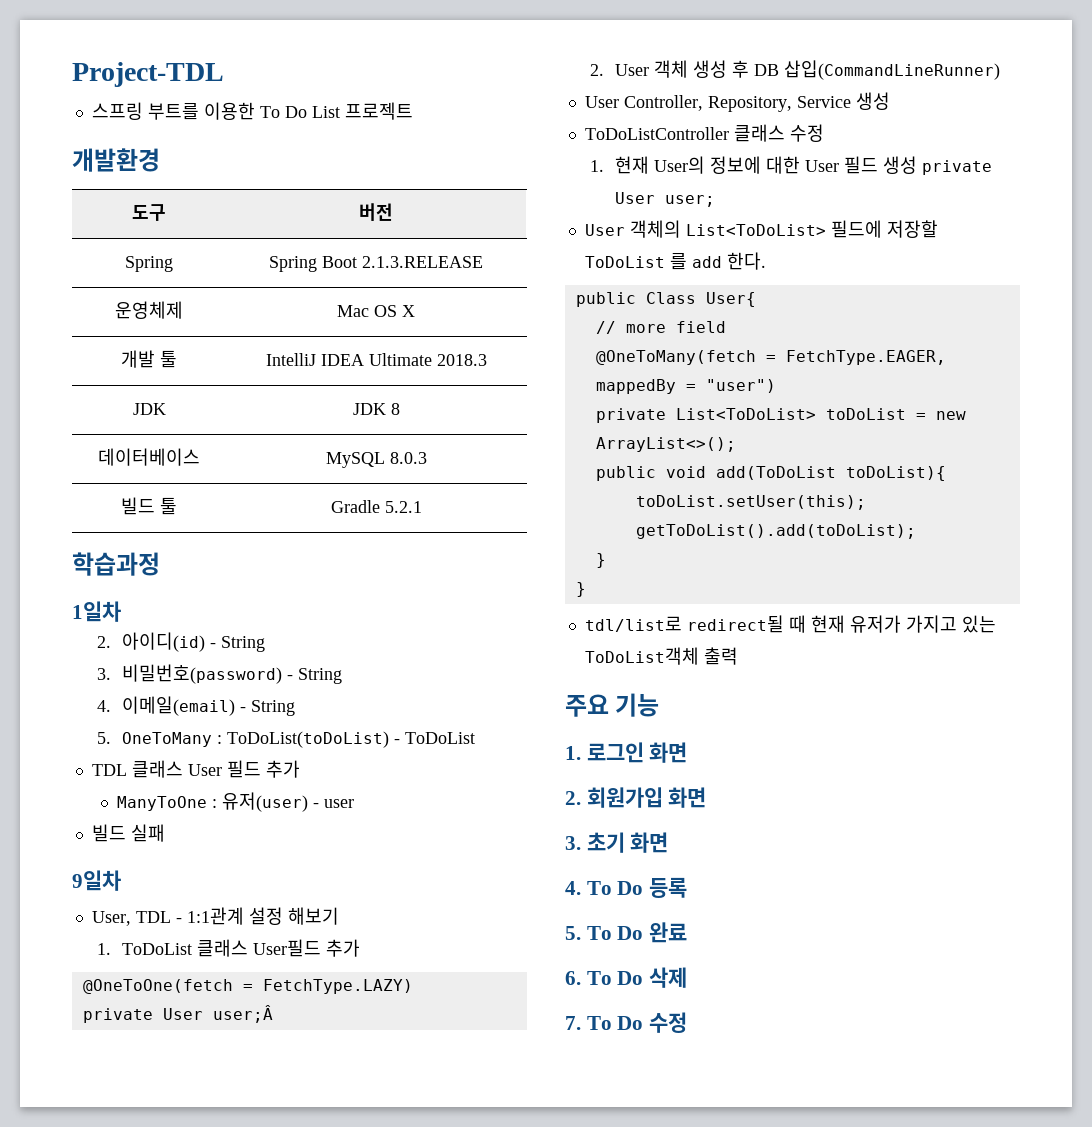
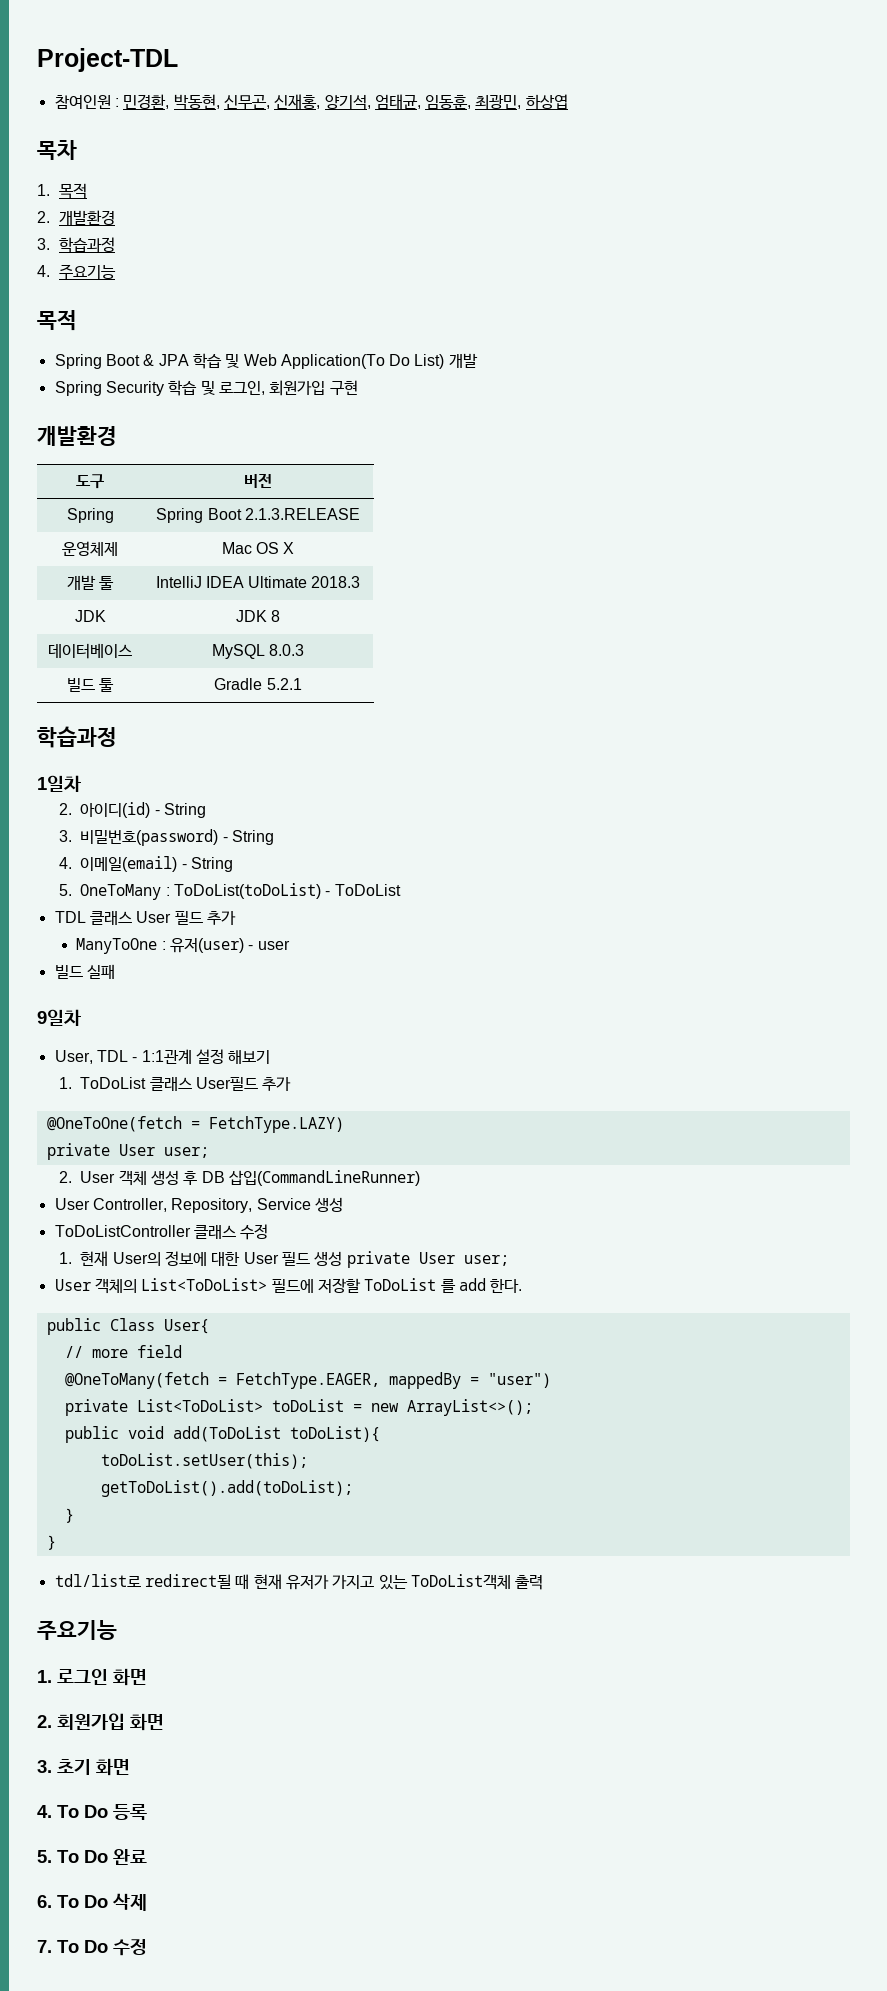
- 스프링 부트를 이용한 To Do List 프로젝트
+ 참여인원 : 민경환, 박동현, 신무곤, 신재홍, 양기석, 엄태균, 임동훈, 최광민, 하상엽
+ 목차
+ 1. 목적
+ 2. 개발환경
+ 3. 학습과정
+ 4. 주요기능
+ 목적
+ Spring Boot & JPA 학습 및 Web Application(To Do List) 개발
+ Spring Security 학습 및 로그인, 회원가입 구현
  @OneToOne(fetch = FetchType.LAZY)
- private User user;Â
+ private User user;
  tdl/list로 redirect될 때 현재 유저가 가지고 있는 ToDoList객체 출력
- 주요 기능
+ 주요기능

